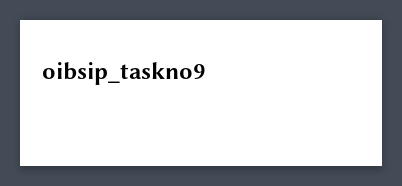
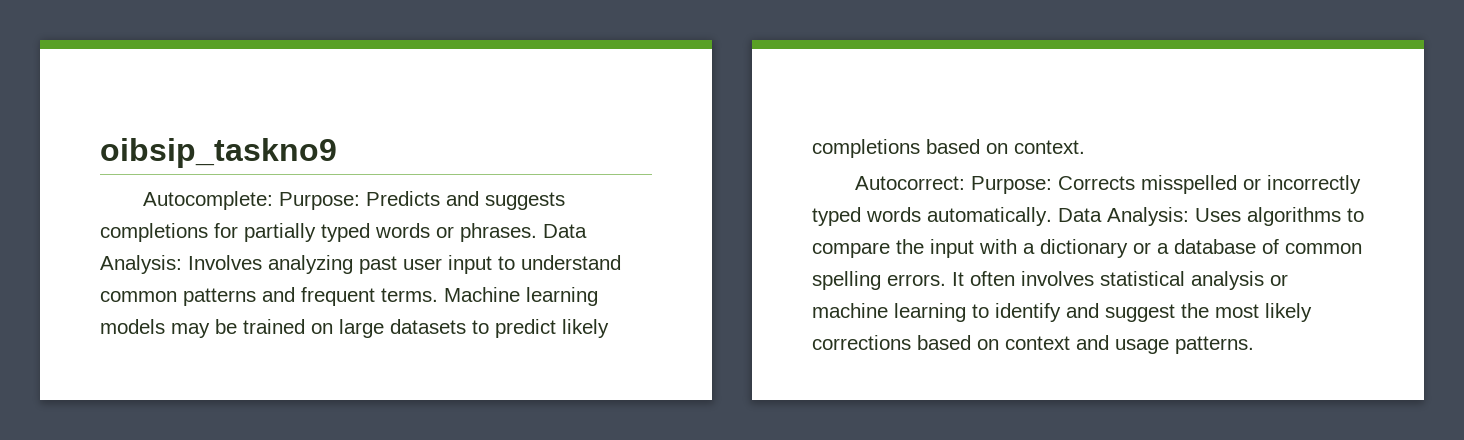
+ Autocomplete: Purpose: Predicts and suggests completions for partially typed words or phrases. Data Analysis: Involves analyzing past user input to understand common patterns and frequent terms. Machine learning models may be trained on large datasets to predict likely completions based on context.
+ Autocorrect: Purpose: Corrects misspelled or incorrectly typed words automatically. Data Analysis: Uses algorithms to compare the input with a dictionary or a database of common spelling errors. It often involves statistical analysis or machine learning to identify and suggest the most likely corrections based on context and usage patterns.

